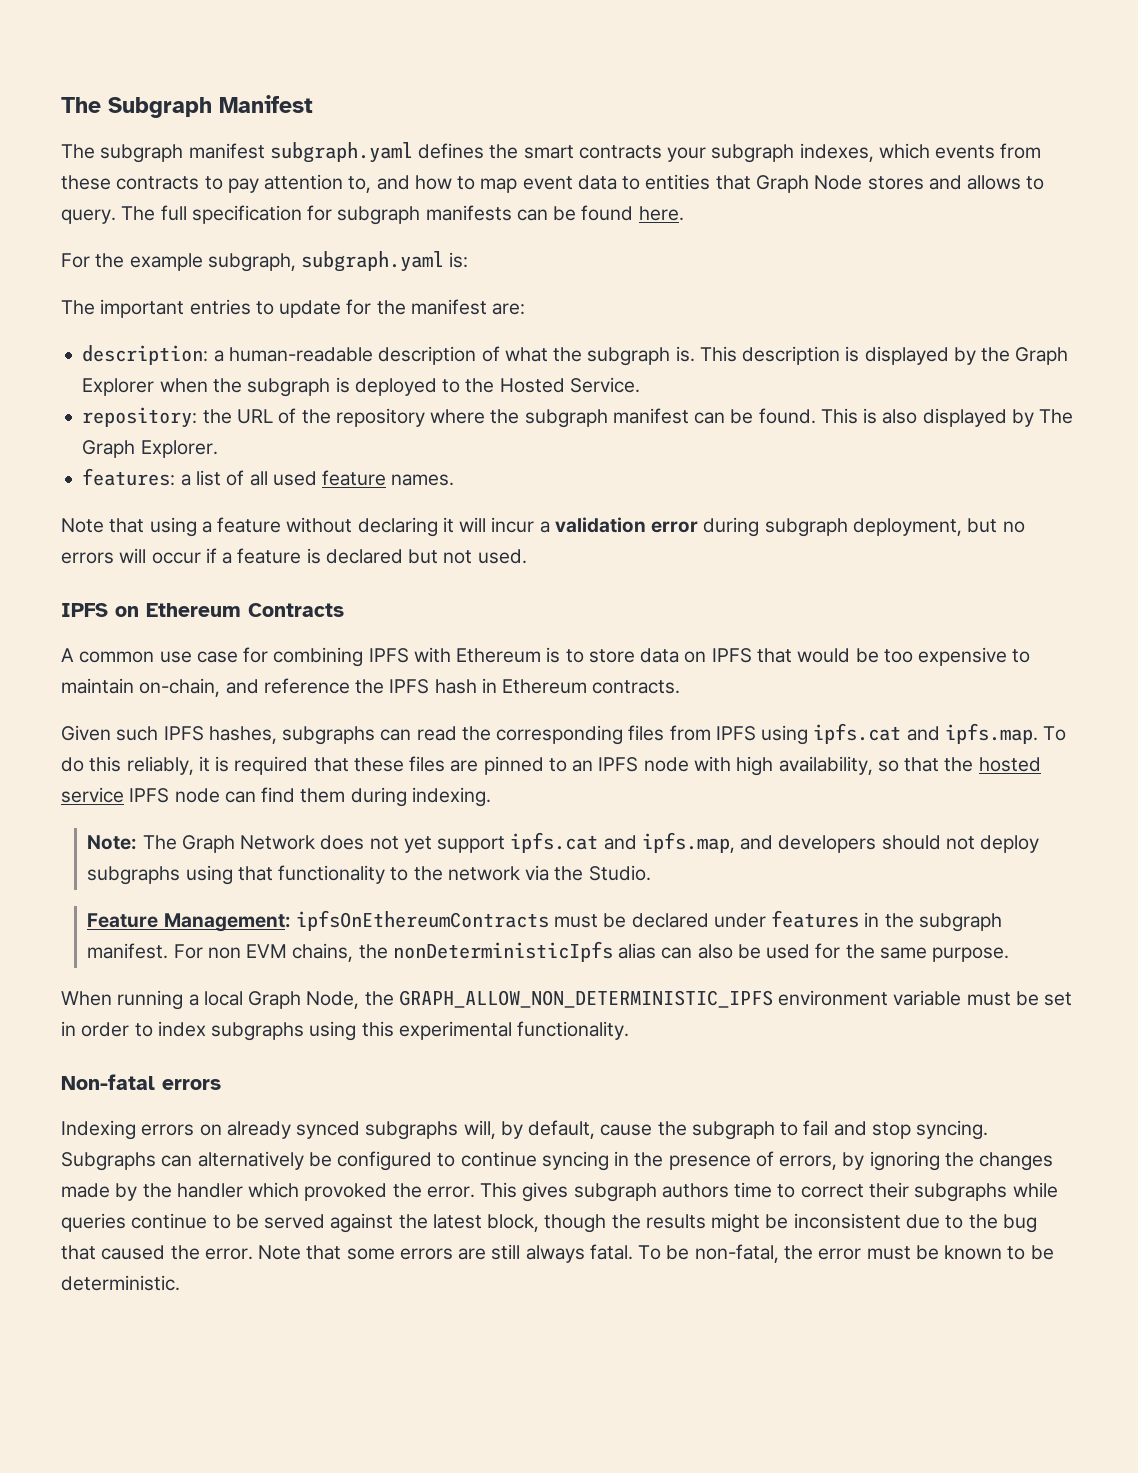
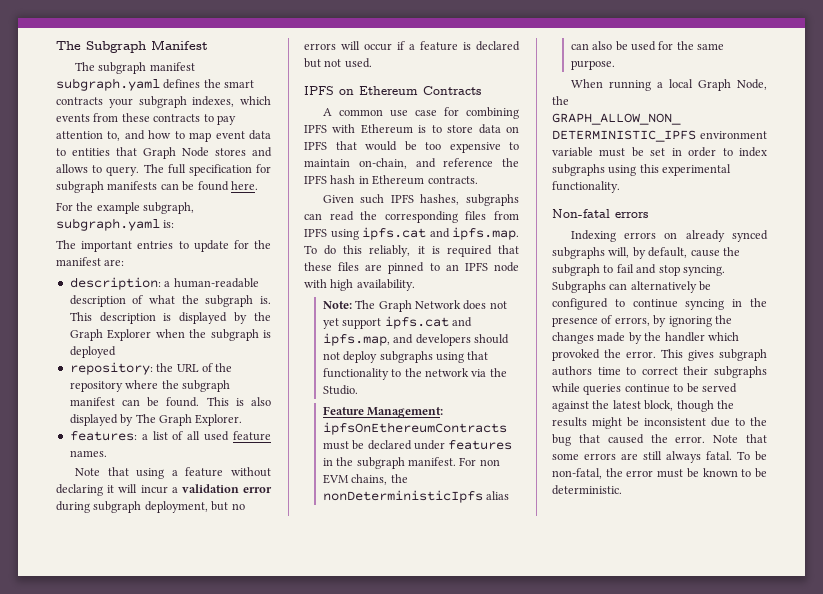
- This description is displayed by the Graph Explorer when the subgraph is deployed to the Hosted Service.
+ This description is displayed by the Graph Explorer when the subgraph is deployed
- Given such IPFS hashes, subgraphs can read the corresponding files from IPFS using ipfs.cat and ipfs.map. To do this reliably, it is required that these files are pinned to an IPFS node with high availability, so that the hosted service IPFS node can find them during indexing.
+ Given such IPFS hashes, subgraphs can read the corresponding files from IPFS using ipfs.cat and ipfs.map. To do this reliably, it is required that these files are pinned to an IPFS node with high availability.

